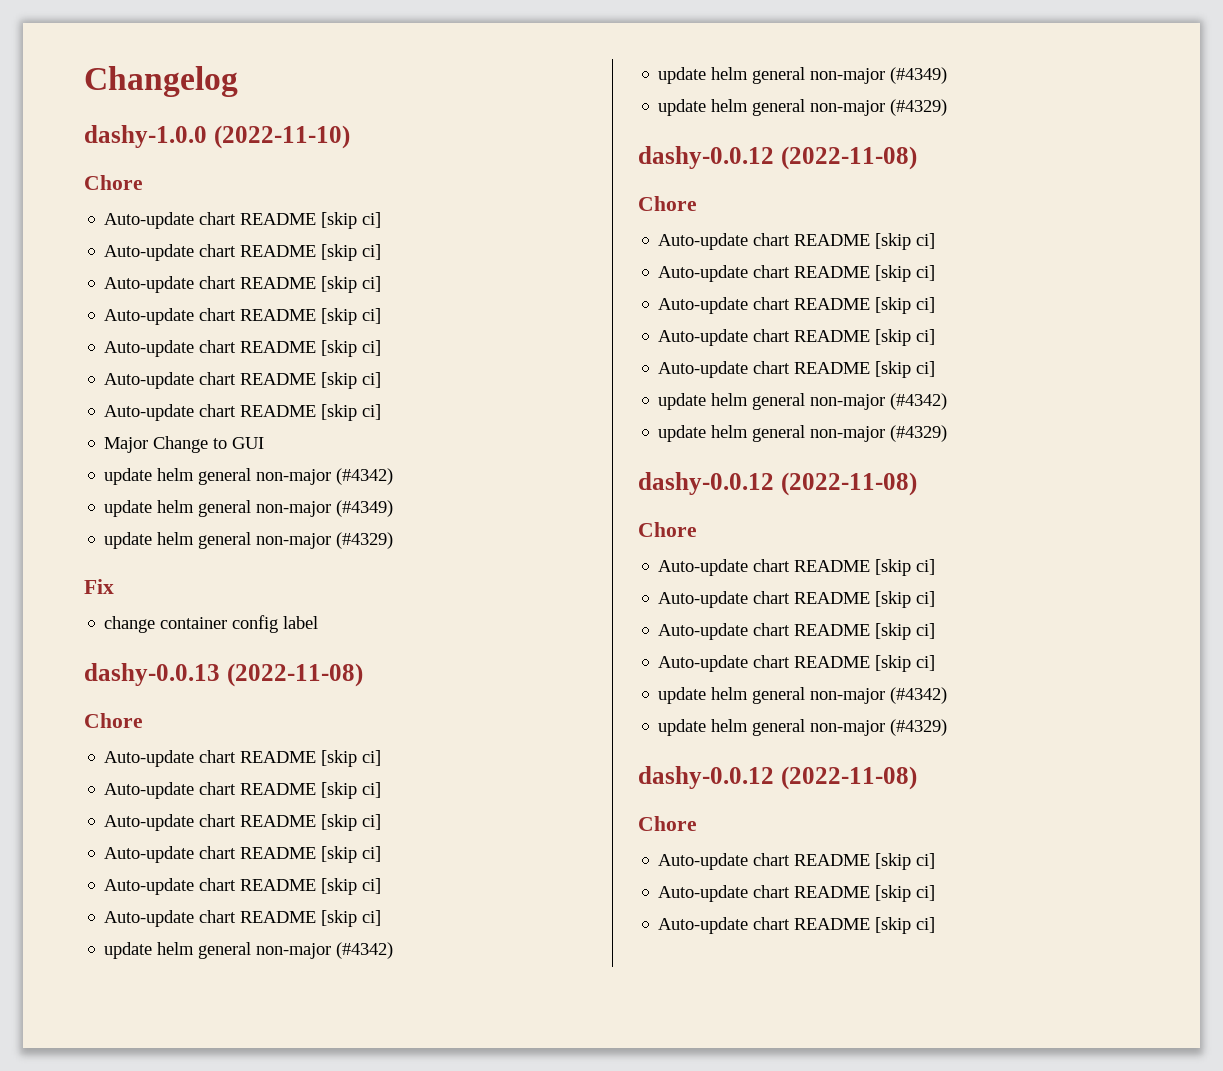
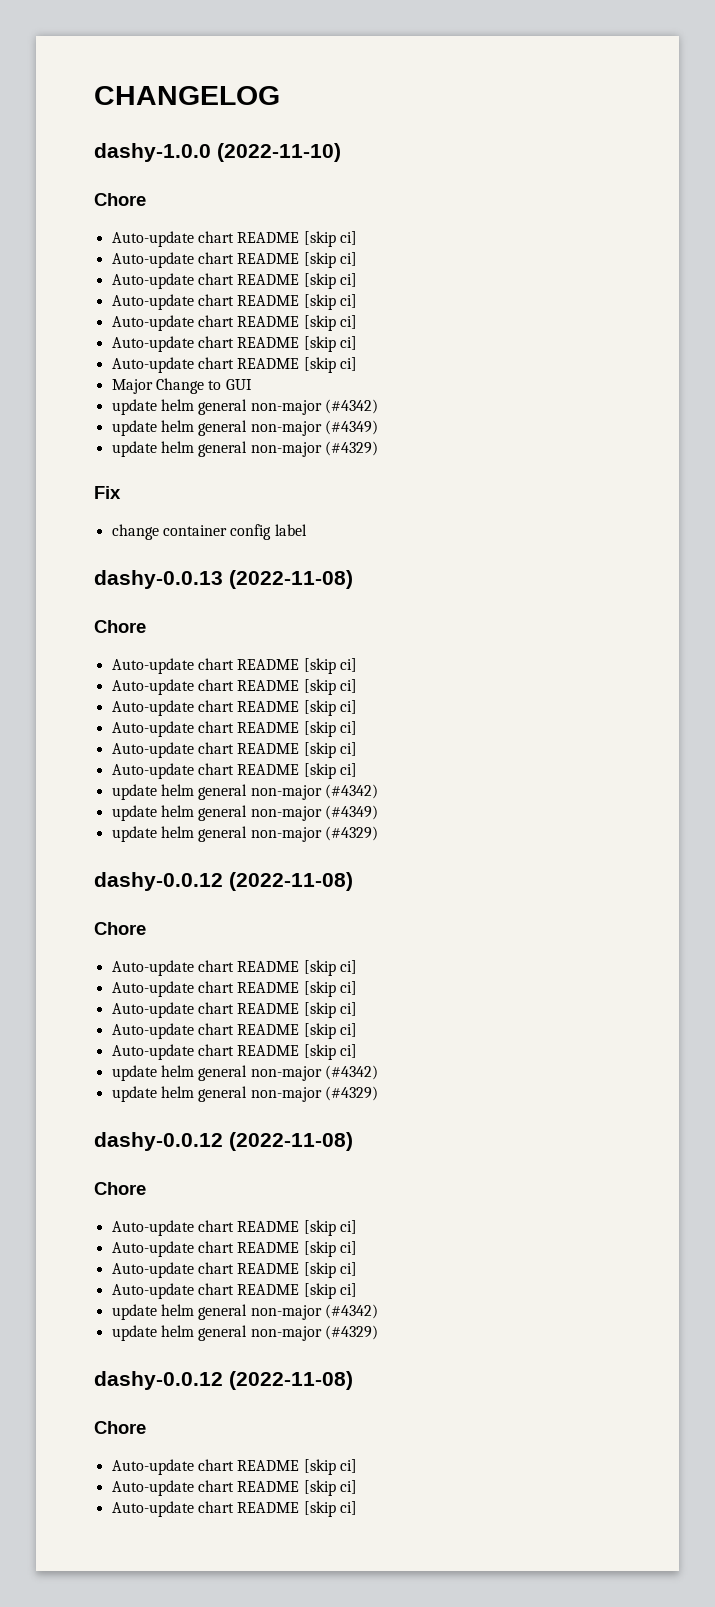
- Changelog
+ CHANGELOG

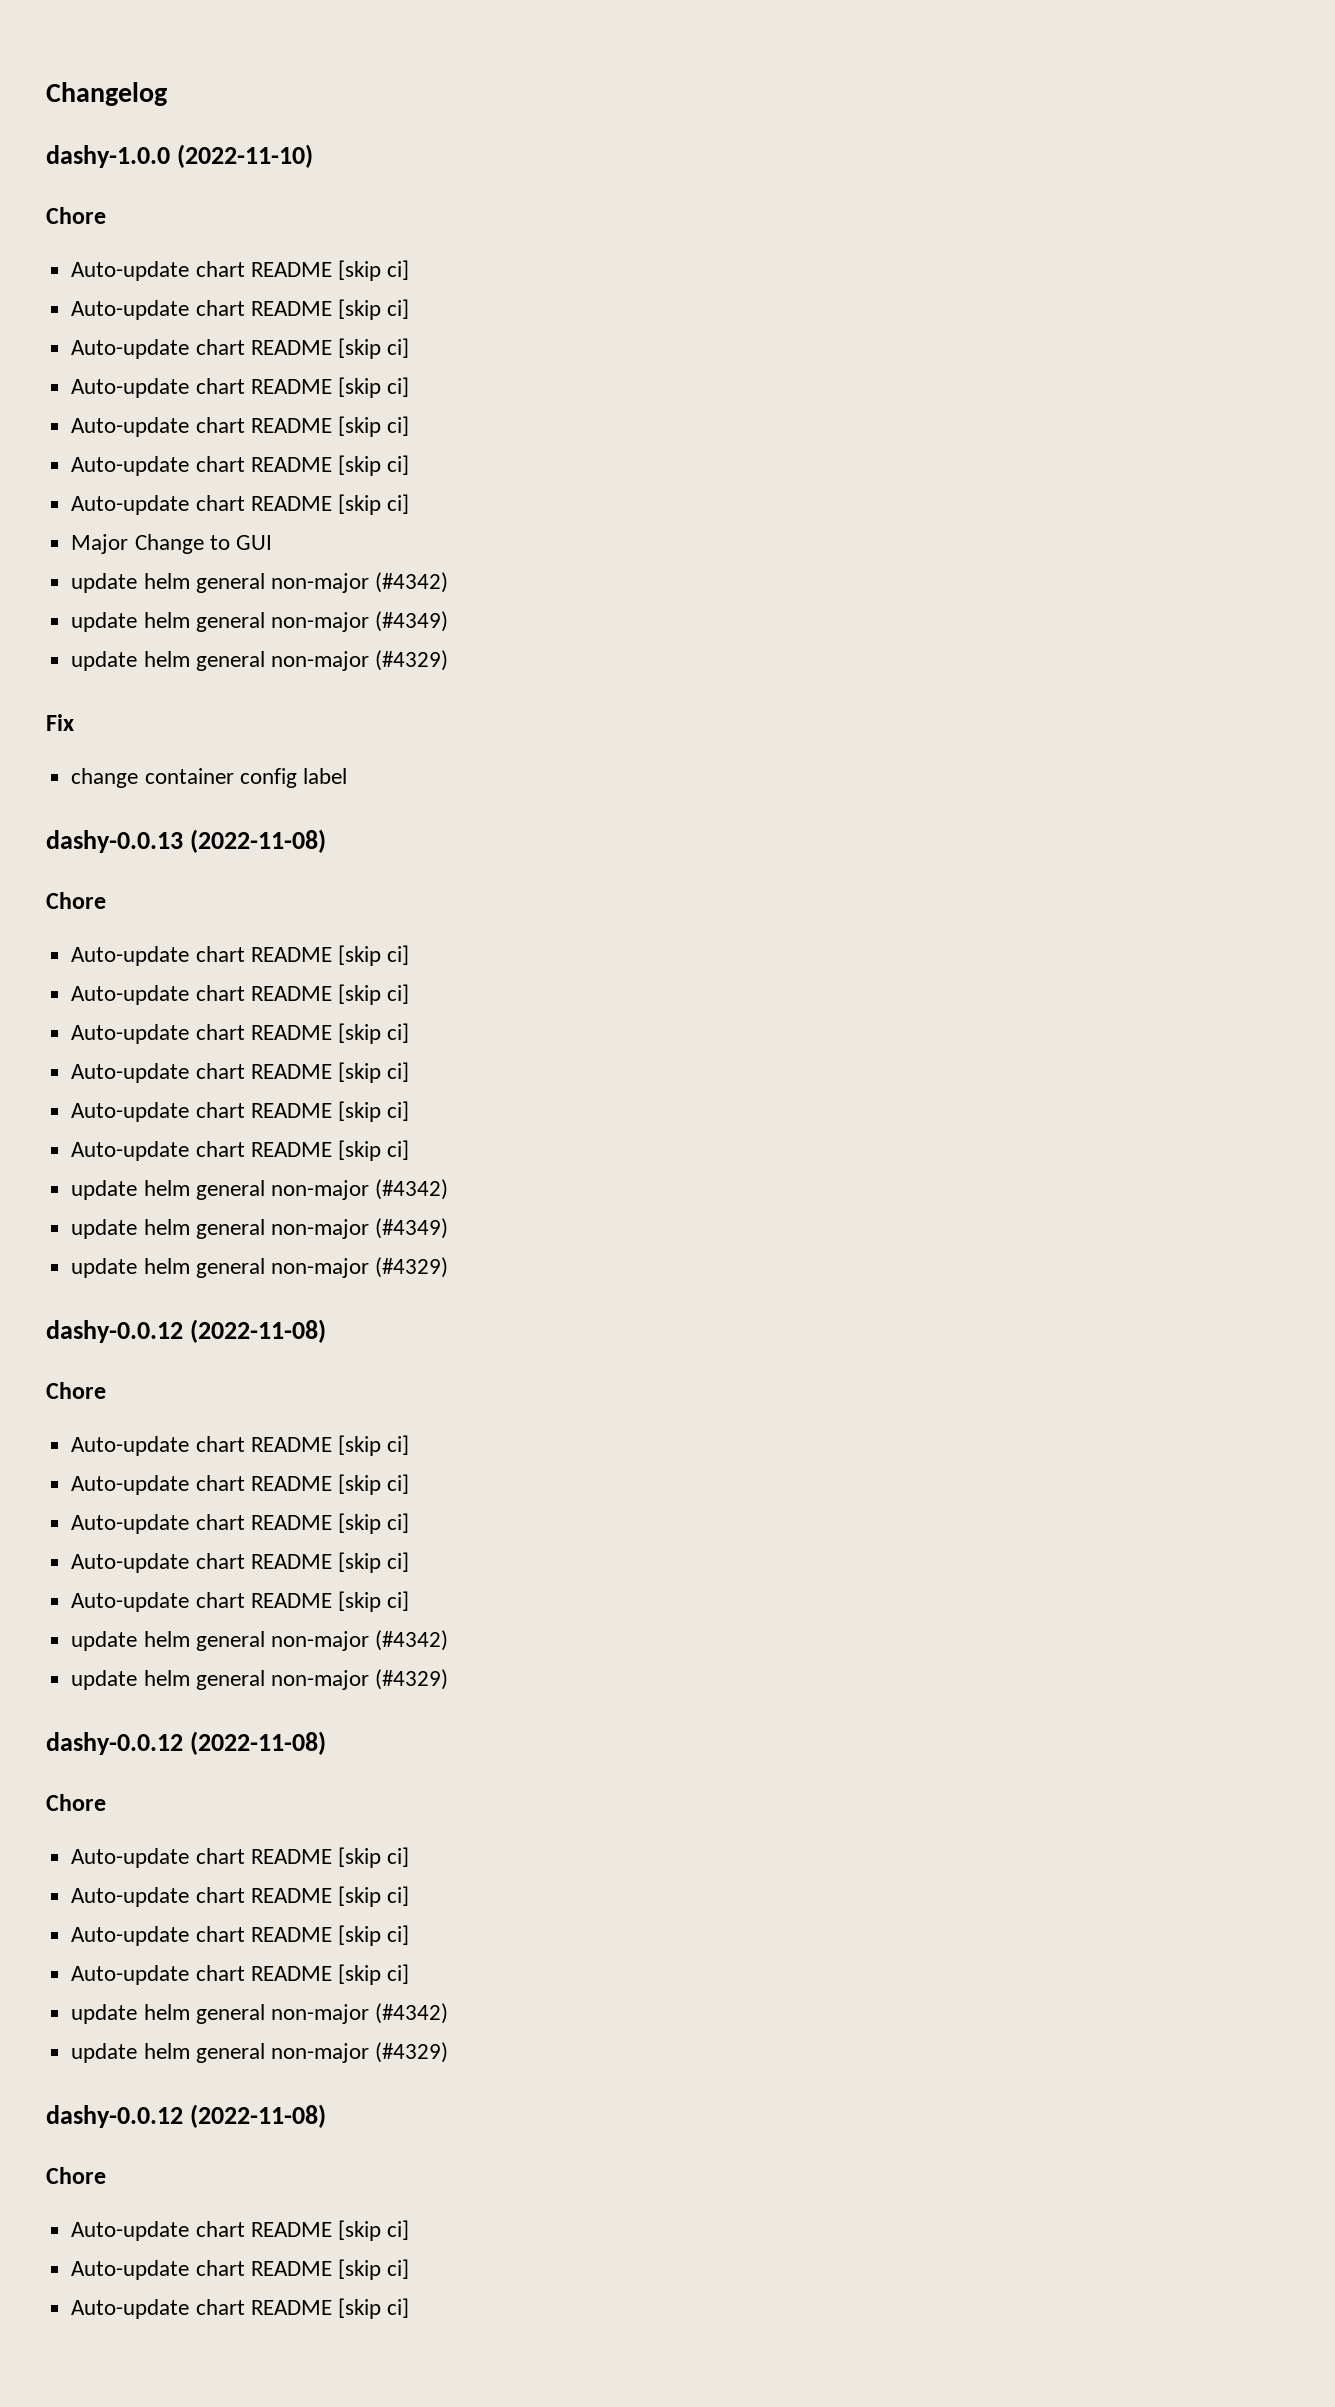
- CHANGELOG
+ Changelog

